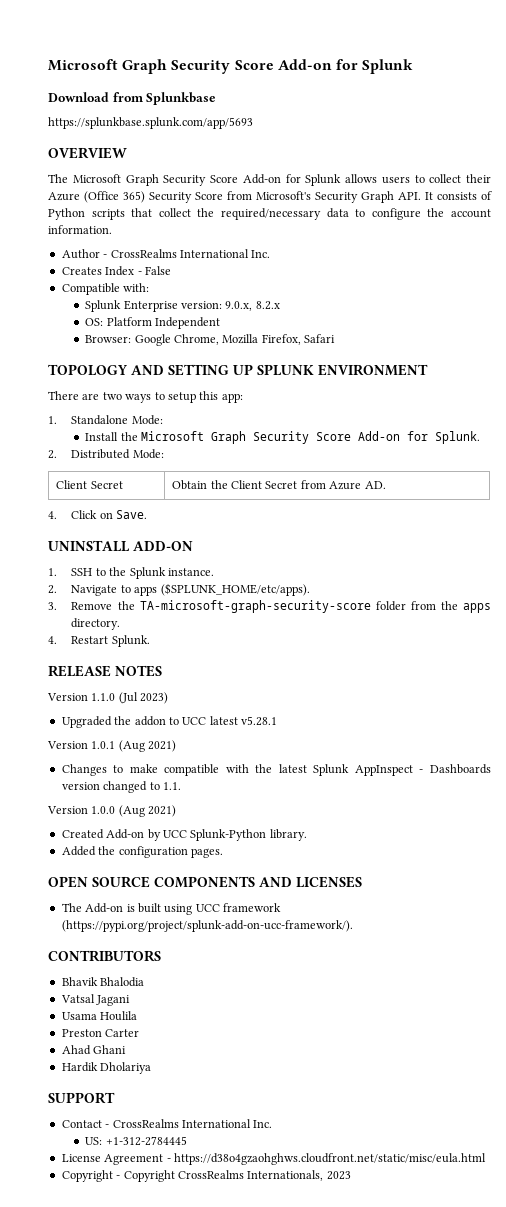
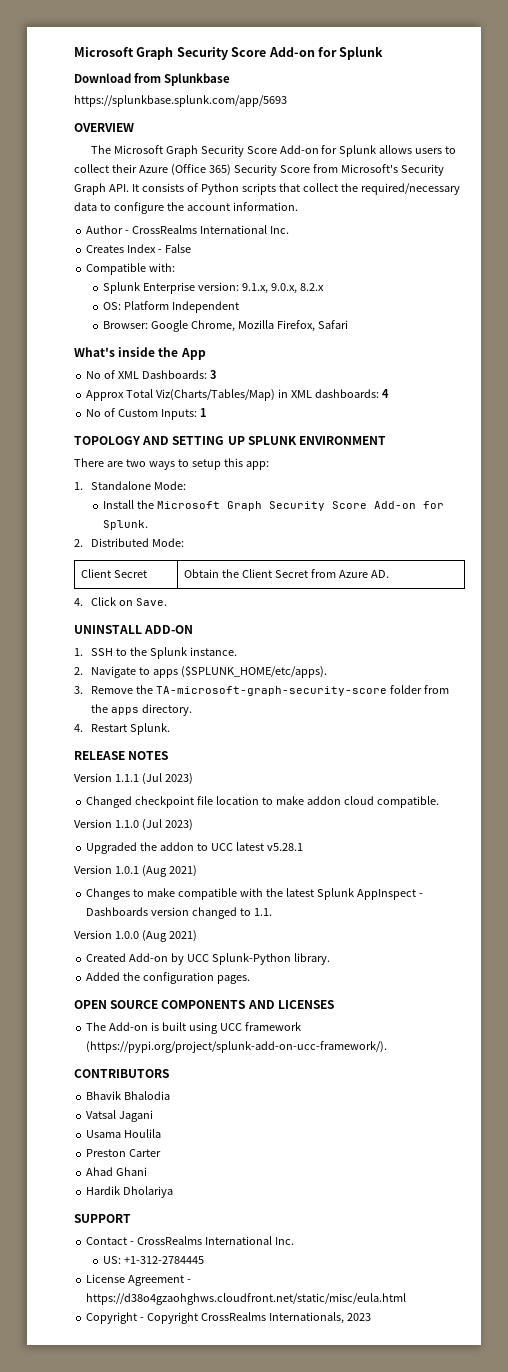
- Splunk Enterprise version: 9.0.x, 8.2.x
+ Splunk Enterprise version: 9.1.x, 9.0.x, 8.2.x
+ What's inside the App
+ No of XML Dashboards: 3
+ Approx Total Viz(Charts/Tables/Map) in XML dashboards: 4
+ No of Custom Inputs: 1
+ Version 1.1.1 (Jul 2023)
+ Changed checkpoint file location to make addon cloud compatible.

